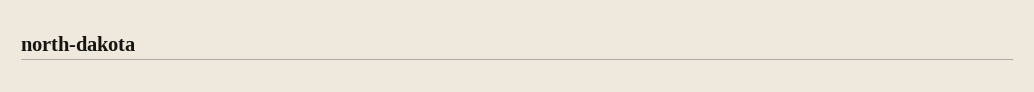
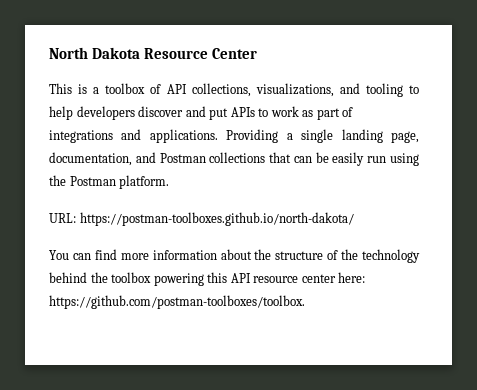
- north-dakota
+ North Dakota Resource Center
+ This is a toolbox of API collections, visualizations, and tooling to help developers discover and put APIs to work as part of integrations and applications. Providing a single landing page, documentation, and Postman collections that can be easily run using the Postman platform.
+ URL: https://postman-toolboxes.github.io/north-dakota/
+ You can find more information about the structure of the technology behind the toolbox powering this API resource center here: https://github.com/postman-toolboxes/toolbox.

